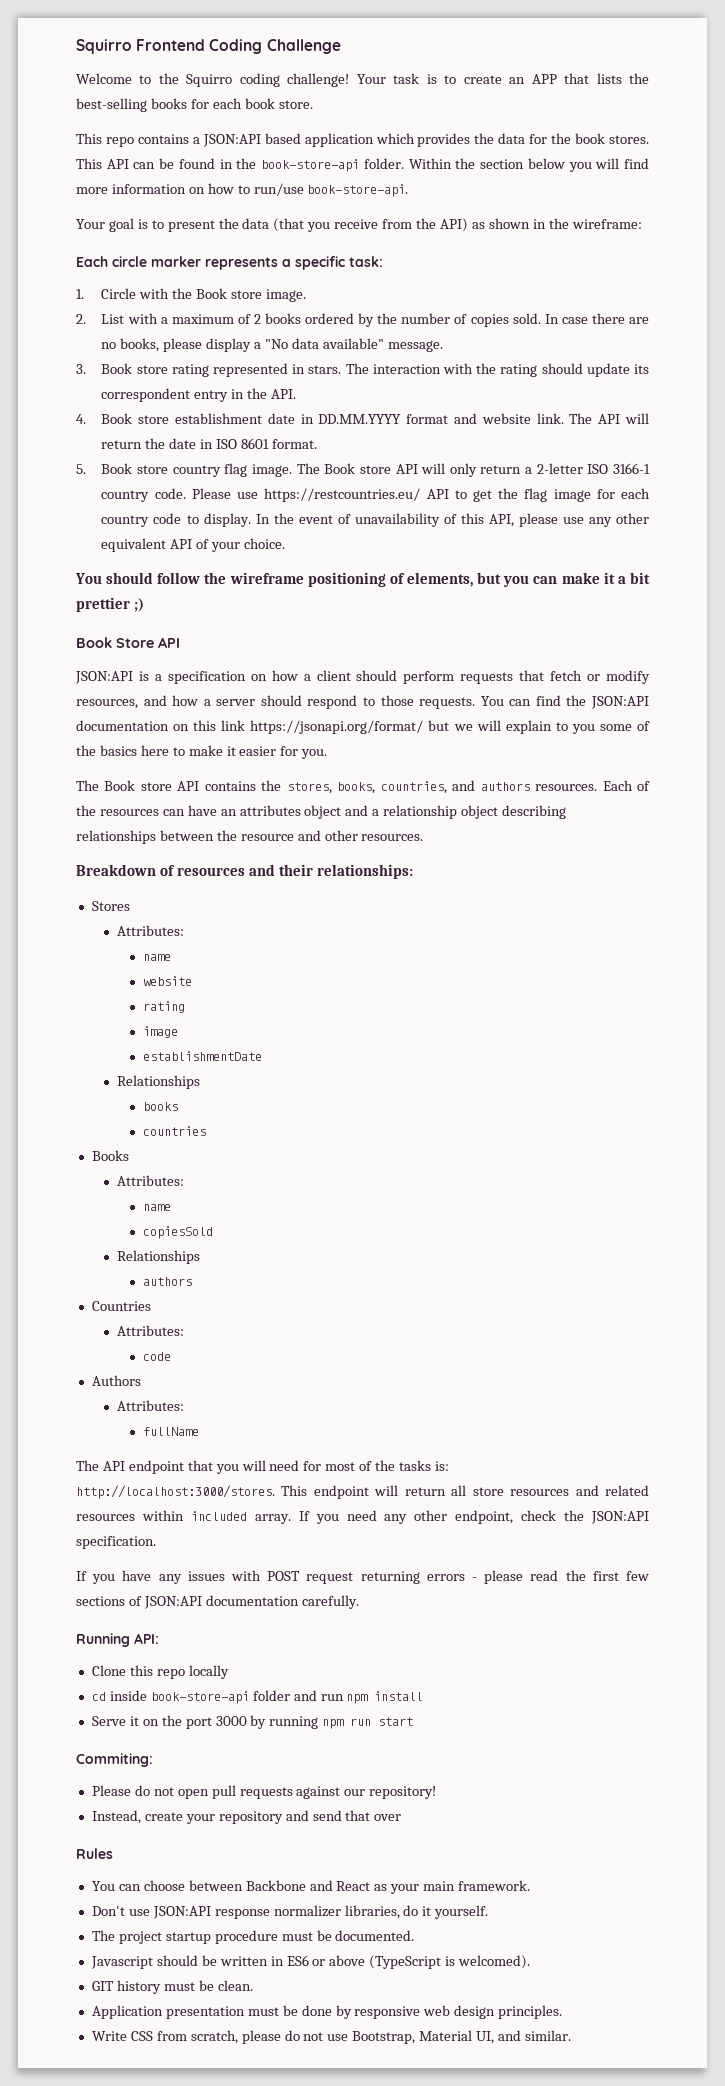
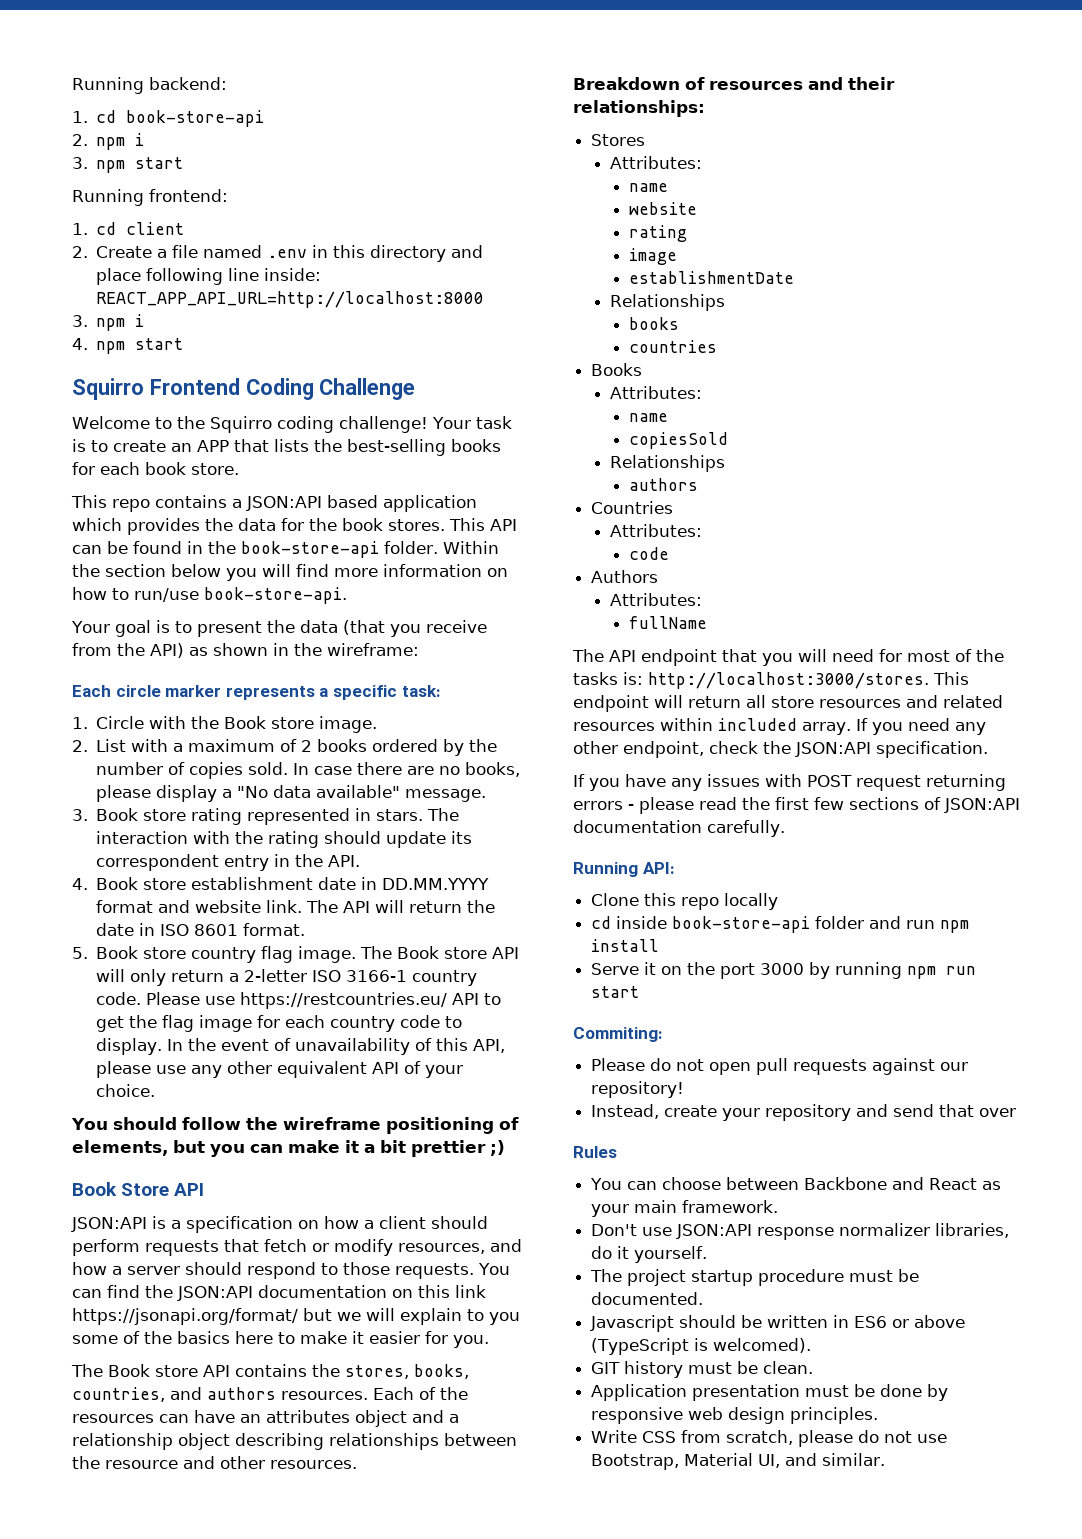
+ Running backend:
+ 1. cd book-store-api
+ 2. npm i
+ 3. npm start
+ Running frontend:
+ 1. cd client
+ 2. Create a file named .env in this directory and place following line inside: REACT_APP_API_URL=http://localhost:8000
+ 3. npm i
+ 4. npm start

